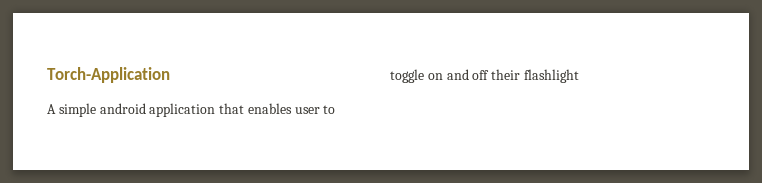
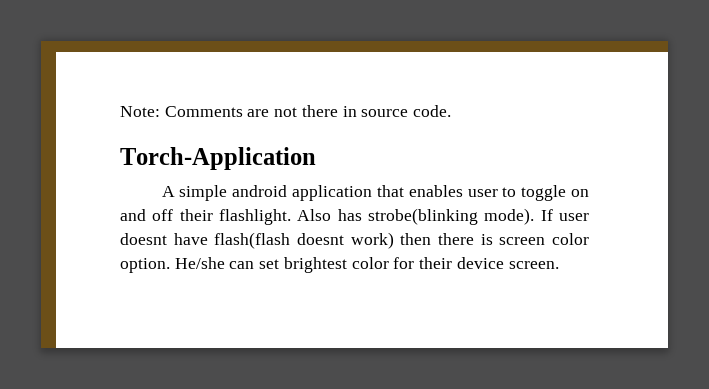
+ Note: Comments are not there in source code.
- A simple android application that enables user to toggle on and off their flashlight
+ A simple android application that enables user to toggle on and off their flashlight. Also has strobe(blinking mode). If user doesnt have flash(flash doesnt work) then there is screen color option. He/she can set brightest color for their device screen.

